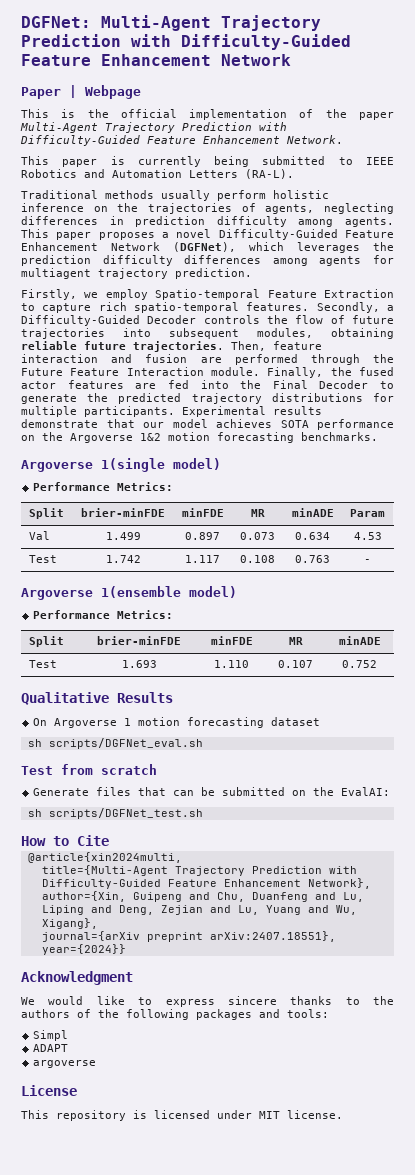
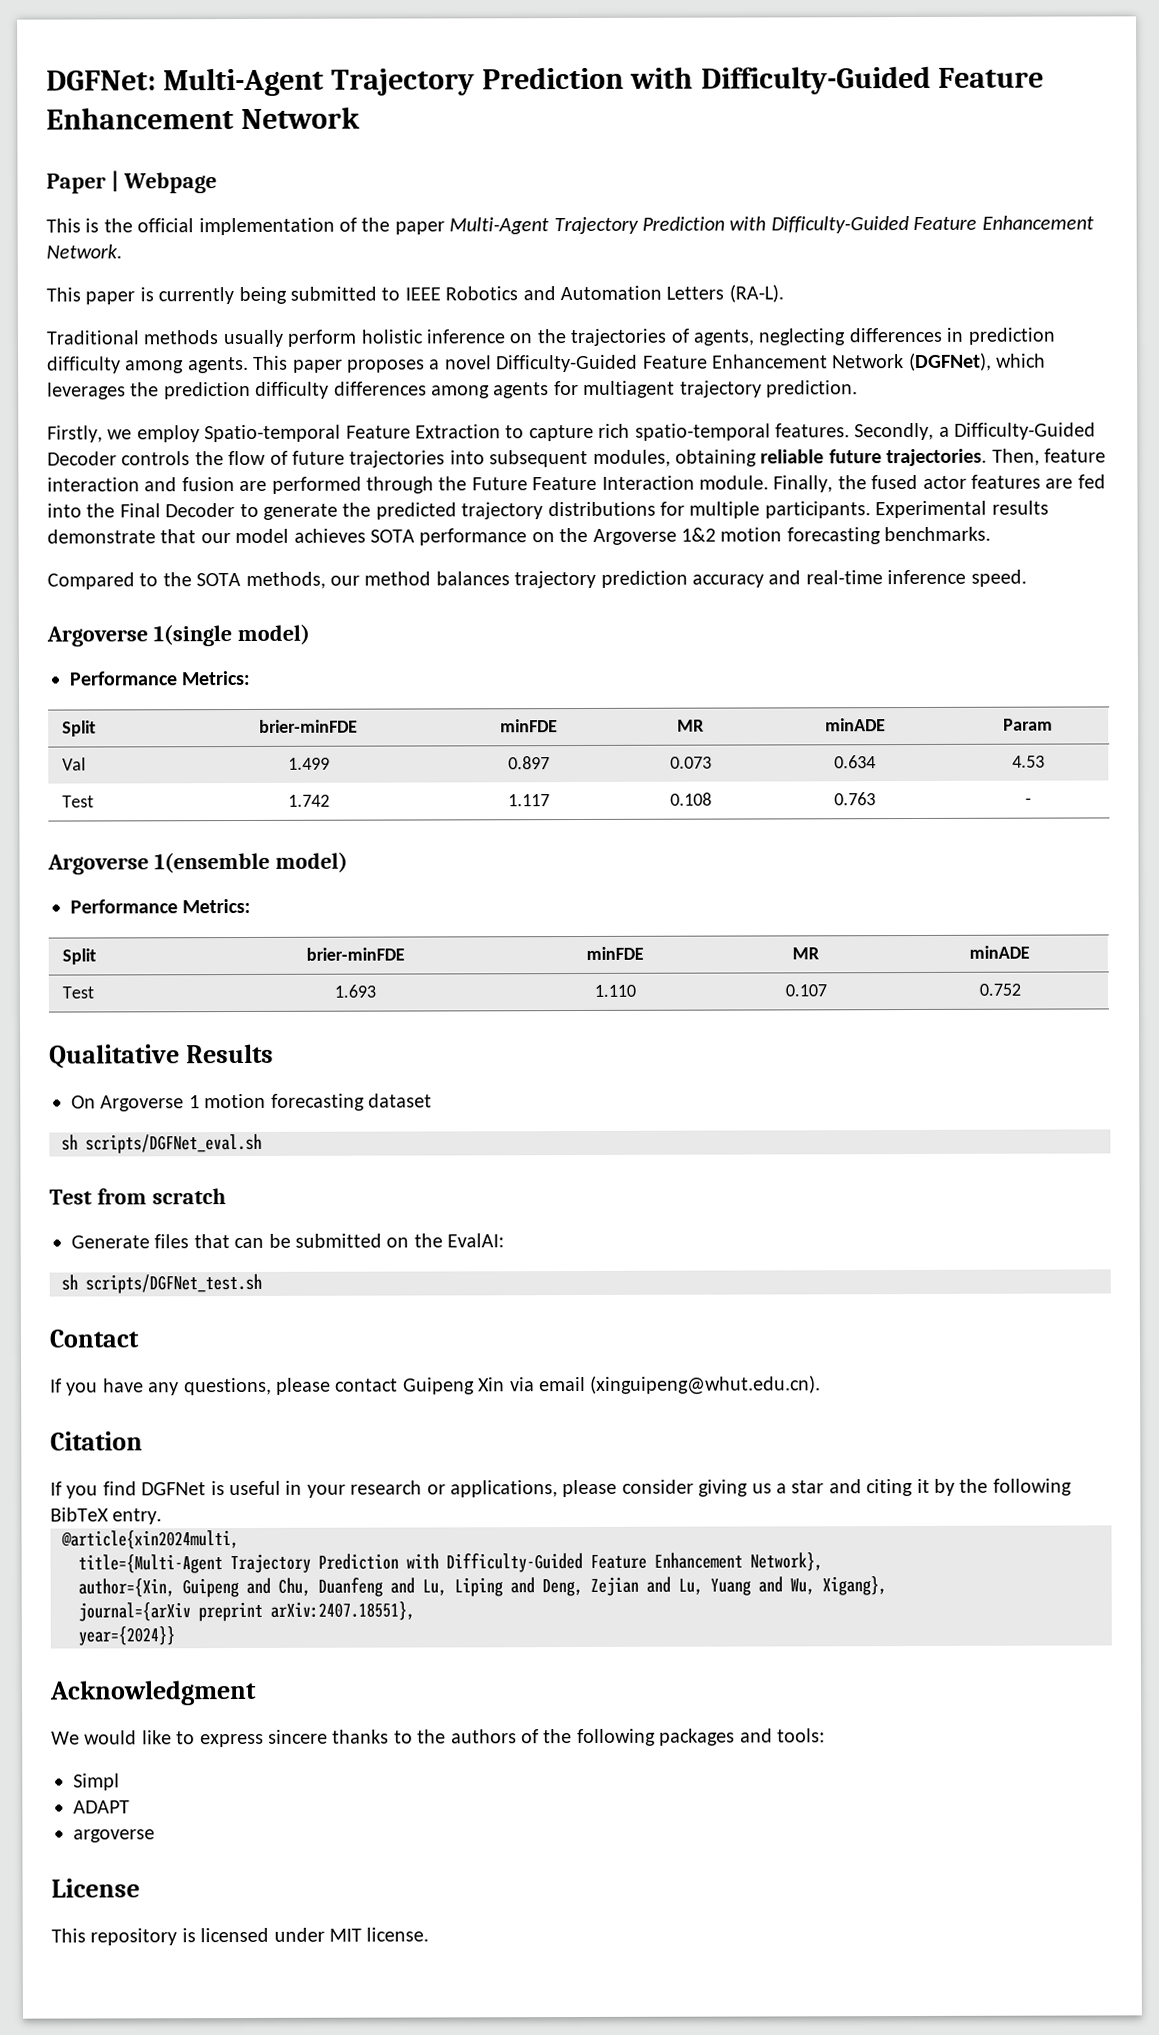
+ Compared to the SOTA methods, our method balances trajectory prediction accuracy and real-time inference speed.
- How to Cite
+ Contact
+ If you have any questions, please contact Guipeng Xin via email (xinguipeng@whut.edu.cn).
+ Citation
+ If you find DGFNet is useful in your research or applications, please consider giving us a star and citing it by the following BibTeX entry.

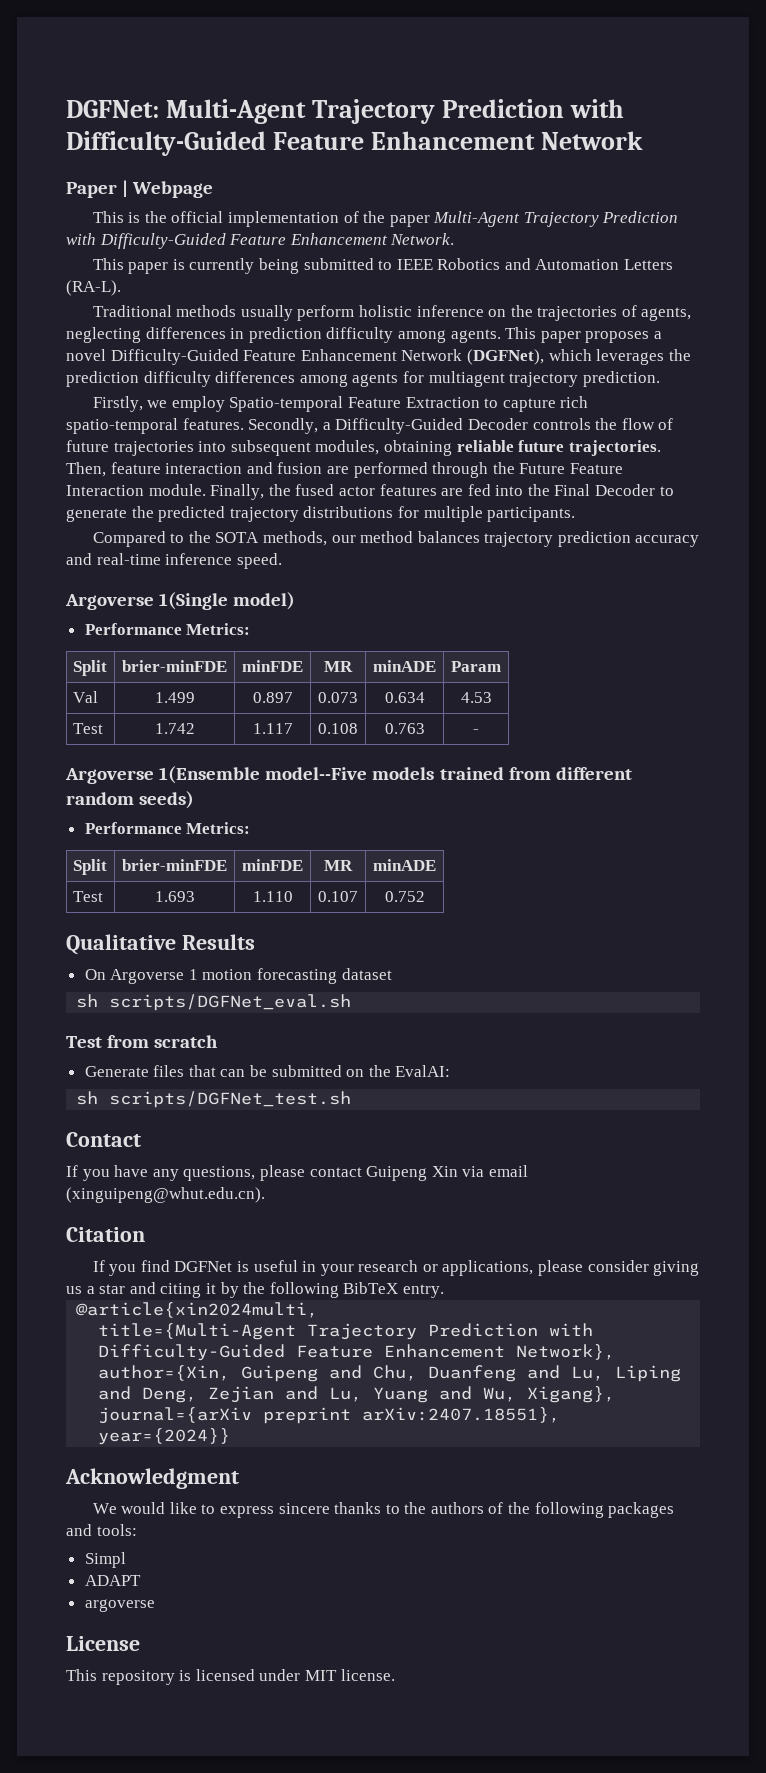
- Experimental results demonstrate that our model achieves SOTA performance on the Argoverse 1&2 motion forecasting benchmarks.
- Argoverse 1(single model)
+ Argoverse 1(Single model)
- Argoverse 1(ensemble model)
+ Argoverse 1(Ensemble model--Five models trained from different random seeds)

